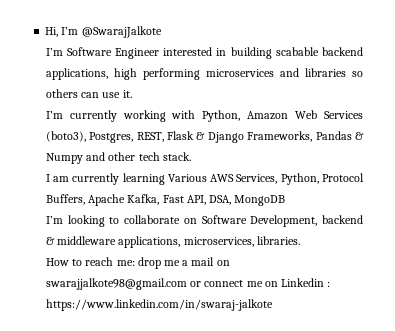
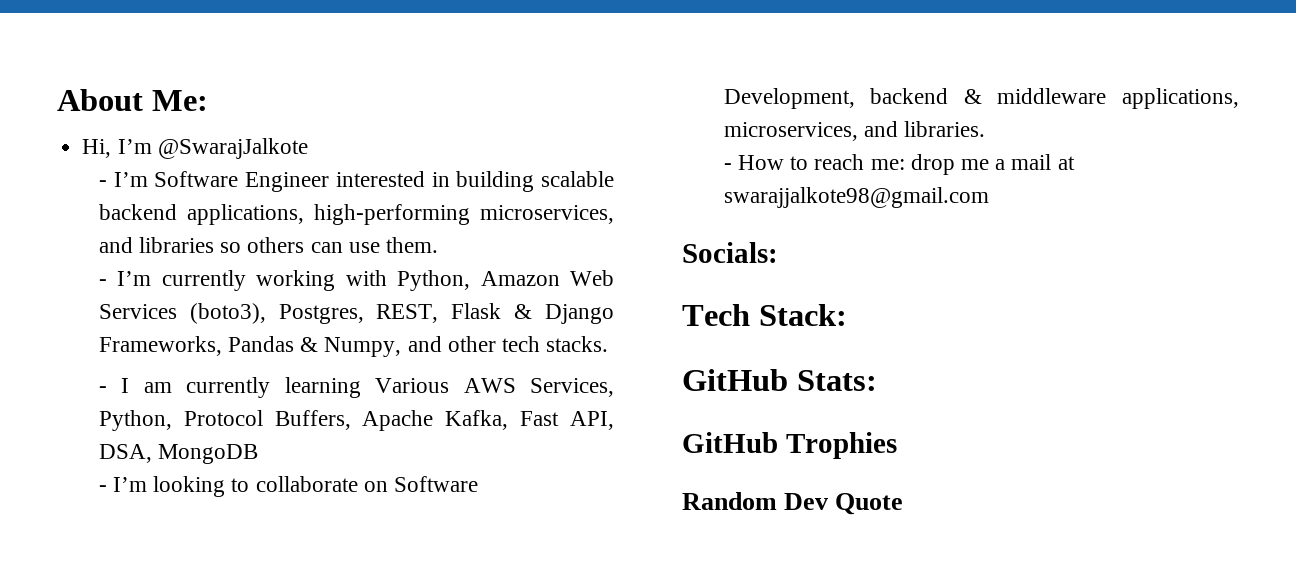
+ About Me:
- I’m Software Engineer interested in building scabable backend applications, high performing microservices and libraries so others can use it.
- I’m currently working with Python, Amazon Web Services (boto3), Postgres, REST, Flask & Django Frameworks, Pandas & Numpy and other tech stack.
- I am currently learning Various AWS Services, Python, Protocol Buffers, Apache Kafka, Fast API, DSA, MongoDB
+ - I’m Software Engineer interested in building scalable backend applications, high-performing microservices, and libraries so others can use them.
+ - I’m currently working with Python, Amazon Web Services (boto3), Postgres, REST, Flask & Django Frameworks, Pandas & Numpy, and other tech stacks.
+ - I am currently learning Various AWS Services, Python, Protocol Buffers, Apache Kafka, Fast API, DSA, MongoDB
- I’m looking to collaborate on Software Development, backend & middleware applications, microservices, libraries.
+ - I’m looking to collaborate on Software Development, backend & middleware applications, microservices, and libraries.
- How to reach me: drop me a mail on swarajjalkote98@gmail.com or connect me on Linkedin : https://www.linkedin.com/in/swaraj-jalkote
+ - How to reach me: drop me a mail at swarajjalkote98@gmail.com
+ Socials:
+ Tech Stack:
+ GitHub Stats:
+ GitHub Trophies
+ Random Dev Quote

